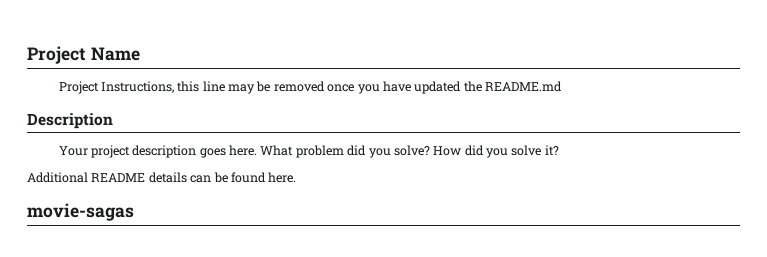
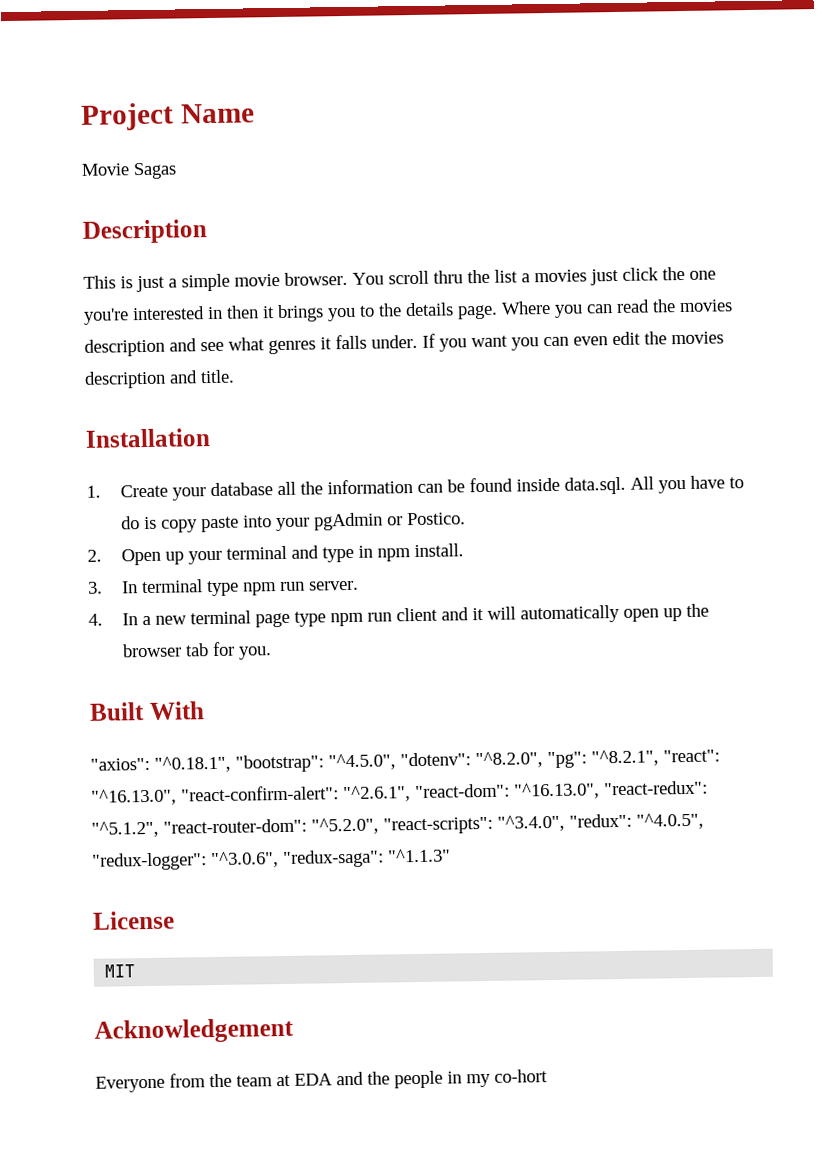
- Project Instructions, this line may be removed once you have updated the README.md
+ Movie Sagas
  Description
- Your project description goes here. What problem did you solve? How did you solve it?
- Additional README details can be found here.
- movie-sagas
+ This is just a simple movie browser. You scroll thru the list a movies just click the one you're interested in then it brings you to the details page. Where you can read the movies description and see what genres it falls under. If you want you can even edit the movies description and title.
+ Installation
+ 1. Create your database all the information can be found inside data.sql. All you have to do is copy paste into your pgAdmin or Postico.
+ 2. Open up your terminal and type in npm install.
+ 3. In terminal type npm run server.
+ 4. In a new terminal page type npm run client and it will automatically open up the browser tab for you.
+ Built With
+ "axios": "^0.18.1", "bootstrap": "^4.5.0", "dotenv": "^8.2.0", "pg": "^8.2.1", "react": "^16.13.0", "react-confirm-alert": "^2.6.1", "react-dom": "^16.13.0", "react-redux": "^5.1.2", "react-router-dom": "^5.2.0", "react-scripts": "^3.4.0", "redux": "^4.0.5", "redux-logger": "^3.0.6", "redux-saga": "^1.1.3"
+ License
+ MIT
+ Acknowledgement
+ Everyone from the team at EDA and the people in my co-hort

